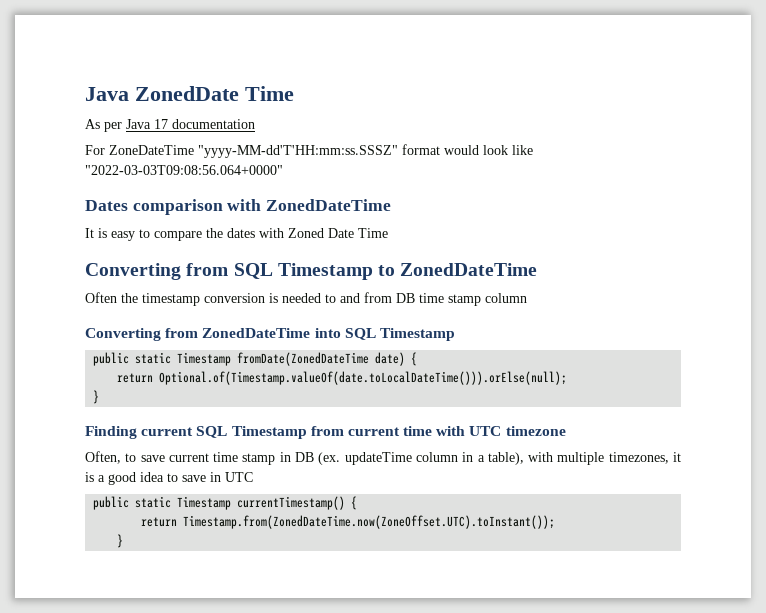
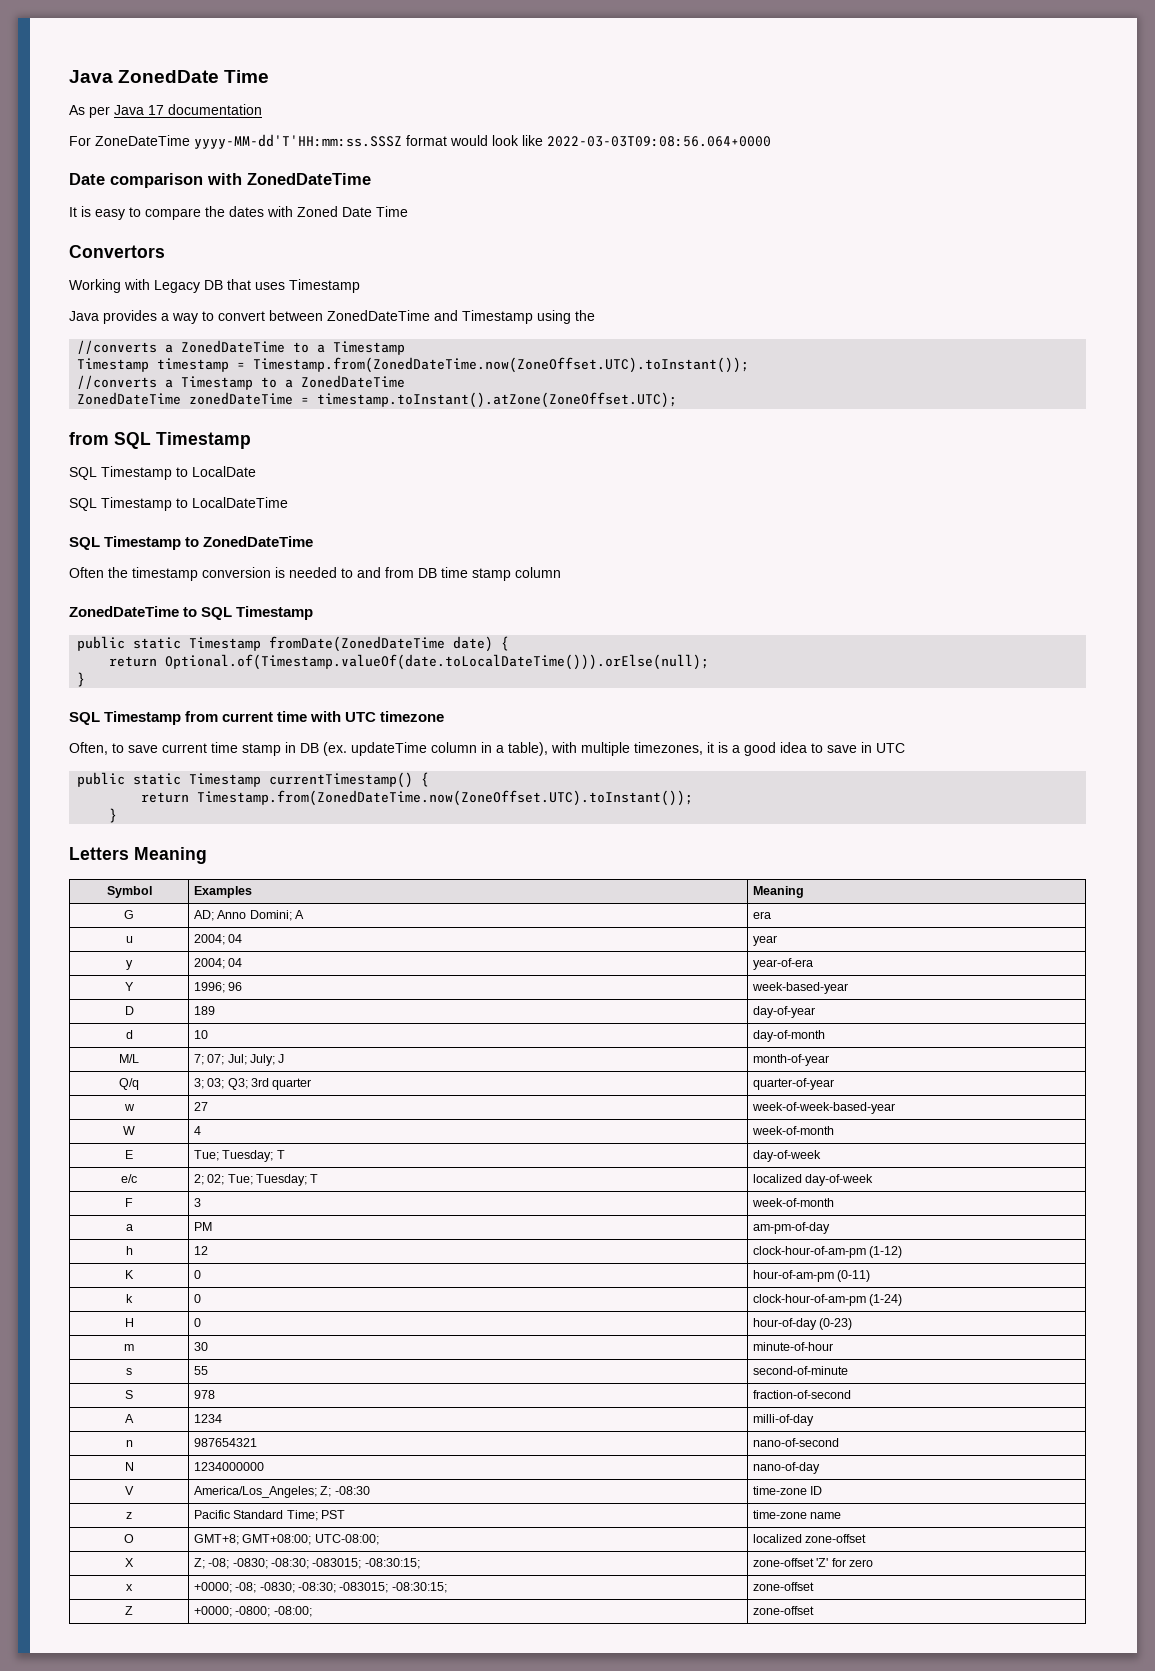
- For ZoneDateTime "yyyy-MM-dd'T'HH:mm:ss.SSSZ" format would look like "2022-03-03T09:08:56.064+0000"
- Dates comparison with ZonedDateTime
+ For ZoneDateTime yyyy-MM-dd'T'HH:mm:ss.SSSZ format would look like 2022-03-03T09:08:56.064+0000
+ Date comparison with ZonedDateTime
- Converting from SQL Timestamp to ZonedDateTime
+ Convertors
+ Working with Legacy DB that uses Timestamp
+ Java provides a way to convert between ZonedDateTime and Timestamp using the
+ //converts a ZonedDateTime to a Timestamp
+ Timestamp timestamp = Timestamp.from(ZonedDateTime.now(ZoneOffset.UTC).toInstant());
+ //converts a Timestamp to a ZonedDateTime
+ ZonedDateTime zonedDateTime = timestamp.toInstant().atZone(ZoneOffset.UTC);
+ from SQL Timestamp
+ SQL Timestamp to LocalDate
+ SQL Timestamp to LocalDateTime
+ SQL Timestamp to ZonedDateTime
- Converting from ZonedDateTime into SQL Timestamp
+ ZonedDateTime to SQL Timestamp
- Finding current SQL Timestamp from current time with UTC timezone
+ SQL Timestamp from current time with UTC timezone
+ Letters Meaning
+ Symbol | Examples | Meaning
+ G | AD; Anno Domini; A | era
+ u | 2004; 04 | year
+ y | 2004; 04 | year-of-era
+ Y | 1996; 96 | week-based-year
+ D | 189 | day-of-year
+ d | 10 | day-of-month
+ M/L | 7; 07; Jul; July; J | month-of-year
+ Q/q | 3; 03; Q3; 3rd quarter | quarter-of-year
+ w | 27 | week-of-week-based-year
+ W | 4 | week-of-month
+ E | Tue; Tuesday; T | day-of-week
+ e/c | 2; 02; Tue; Tuesday; T | localized day-of-week
+ F | 3 | week-of-month
+ a | PM | am-pm-of-day
+ h | 12 | clock-hour-of-am-pm (1-12)
+ K | 0 | hour-of-am-pm (0-11)
+ k | 0 | clock-hour-of-am-pm (1-24)
+ H | 0 | hour-of-day (0-23)
+ m | 30 | minute-of-hour
+ s | 55 | second-of-minute
+ S | 978 | fraction-of-second
+ A | 1234 | milli-of-day
+ n | 987654321 | nano-of-second
+ N | 1234000000 | nano-of-day
+ V | America/Los_Angeles; Z; -08:30 | time-zone ID
+ z | Pacific Standard Time; PST | time-zone name
+ O | GMT+8; GMT+08:00; UTC-08:00; | localized zone-offset
+ X | Z; -08; -0830; -08:30; -083015; -08:30:15; | zone-offset 'Z' for zero
+ x | +0000; -08; -0830; -08:30; -083015; -08:30:15; | zone-offset
+ Z | +0000; -0800; -08:00; | zone-offset

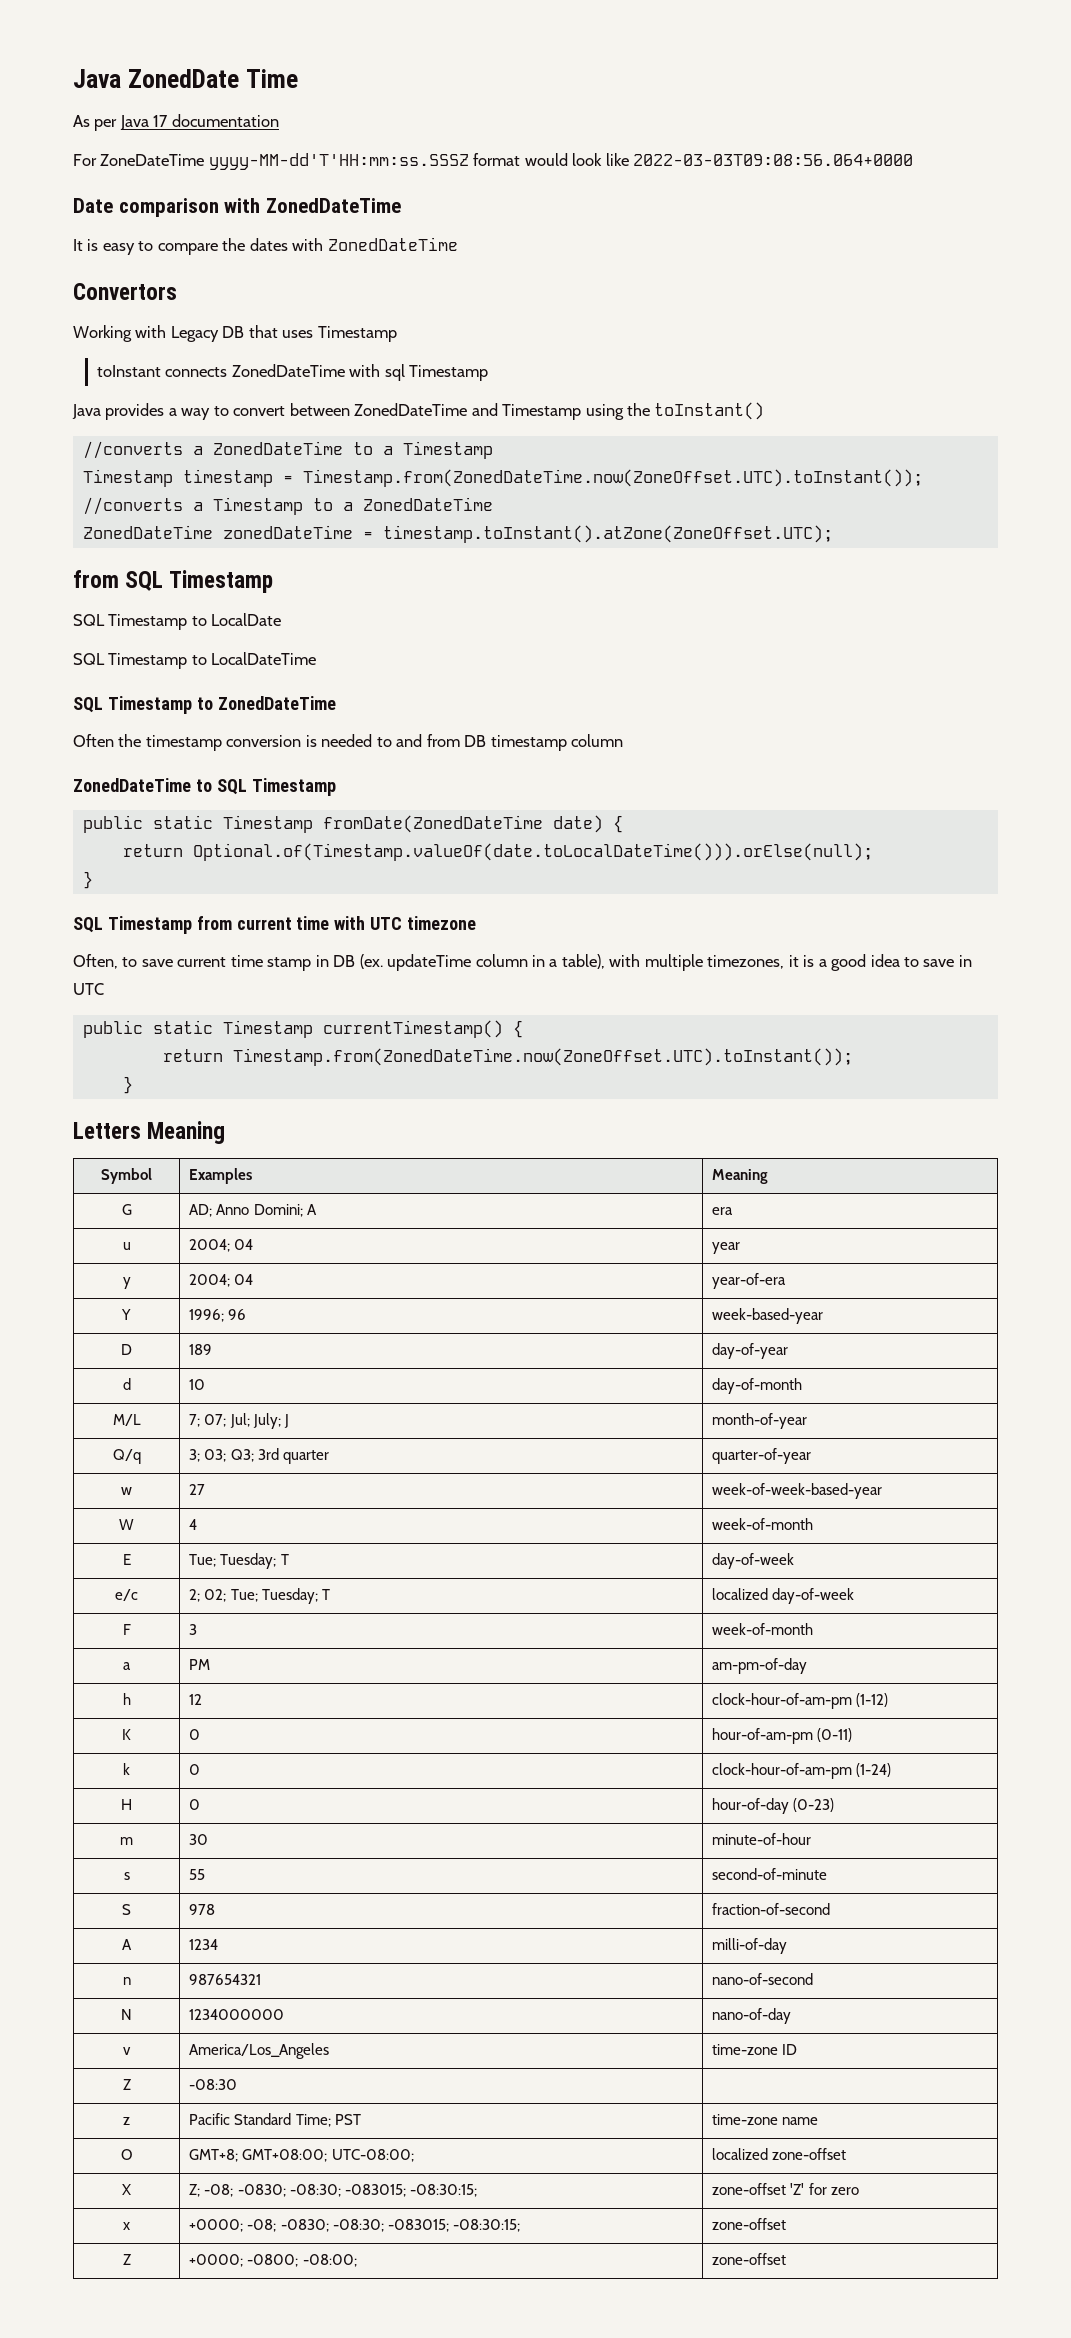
- It is easy to compare the dates with Zoned Date Time
+ It is easy to compare the dates with ZonedDateTime
+ toInstant connects ZonedDateTime with sql Timestamp
- Java provides a way to convert between ZonedDateTime and Timestamp using the
+ Java provides a way to convert between ZonedDateTime and Timestamp using the toInstant()
- Often the timestamp conversion is needed to and from DB time stamp column
+ Often the timestamp conversion is needed to and from DB timestamp column
- V | America/Los_Angeles; Z; -08:30 | time-zone ID
+ v | America/Los_Angeles | time-zone ID
+ Z | -08:30 |

